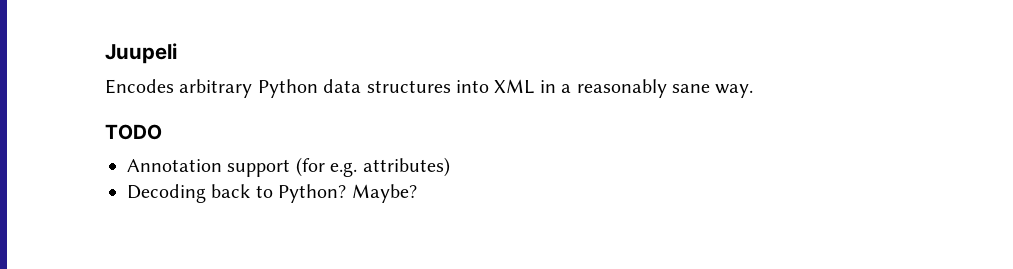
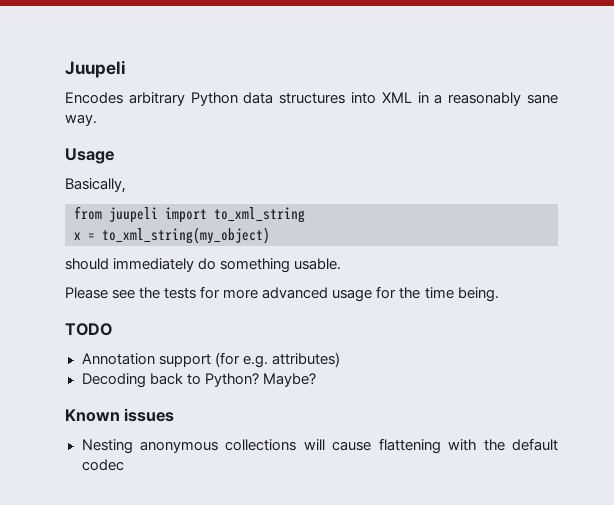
+ Usage
+ Basically,
+ from juupeli import to_xml_string
+ x = to_xml_string(my_object)
+ should immediately do something usable.
+ Please see the tests for more advanced usage for the time being.
+ Known issues
+ Nesting anonymous collections will cause flattening with the default codec

